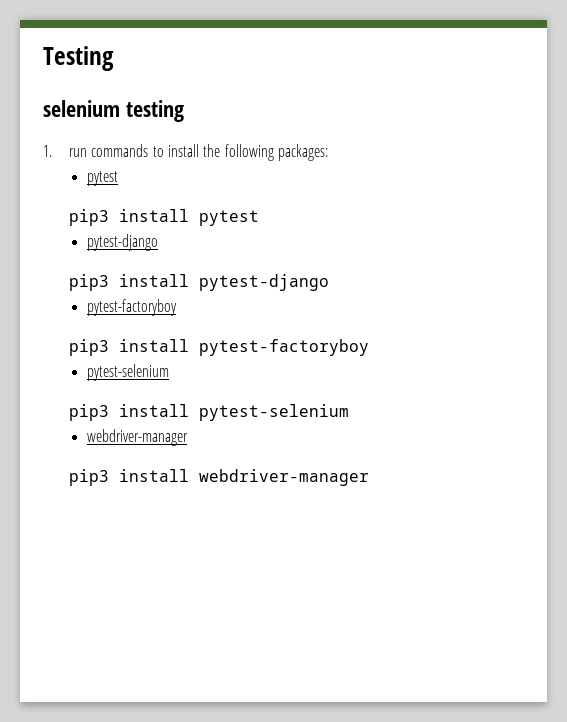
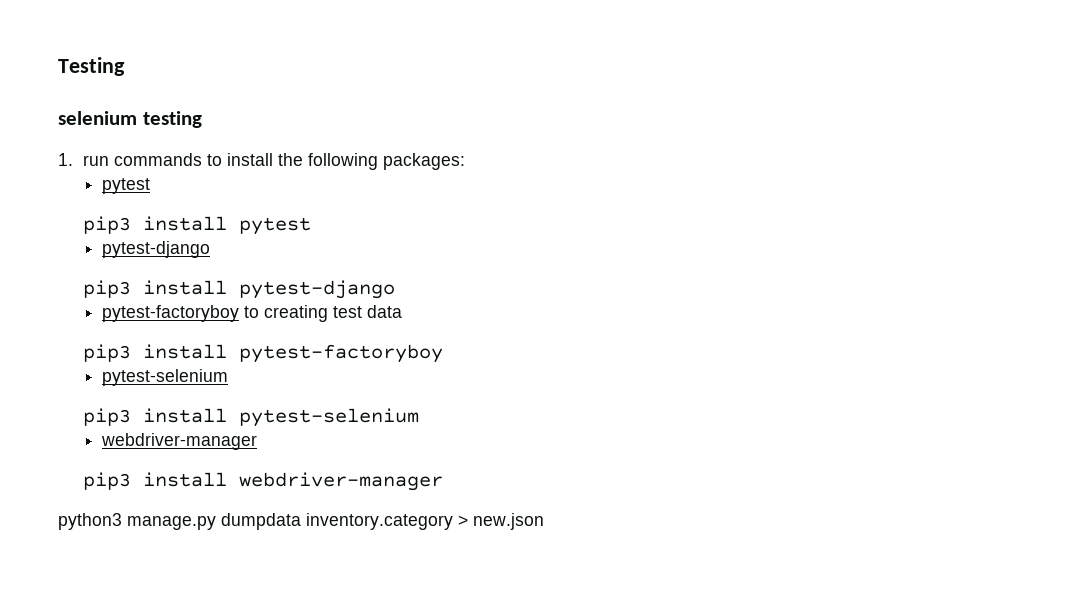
  pip3 install pytest-django
- pytest-factoryboy
+ pytest-factoryboy to creating test data
+ python3 manage.py dumpdata inventory.category > new.json

